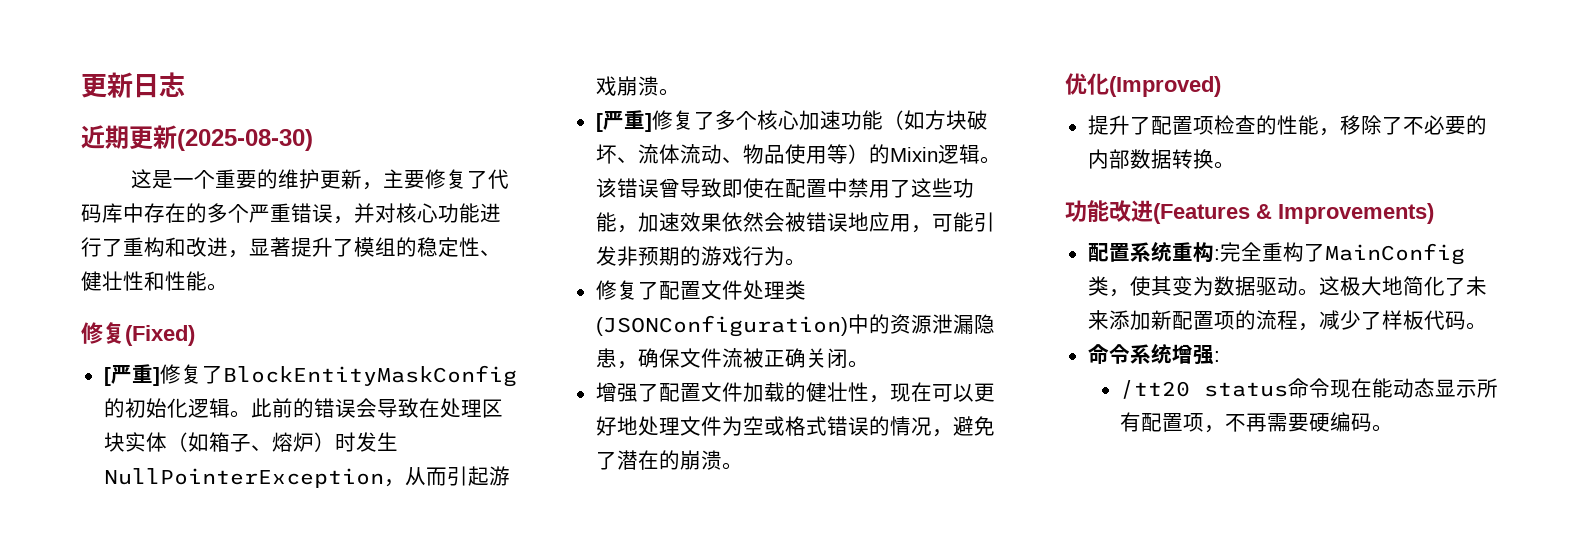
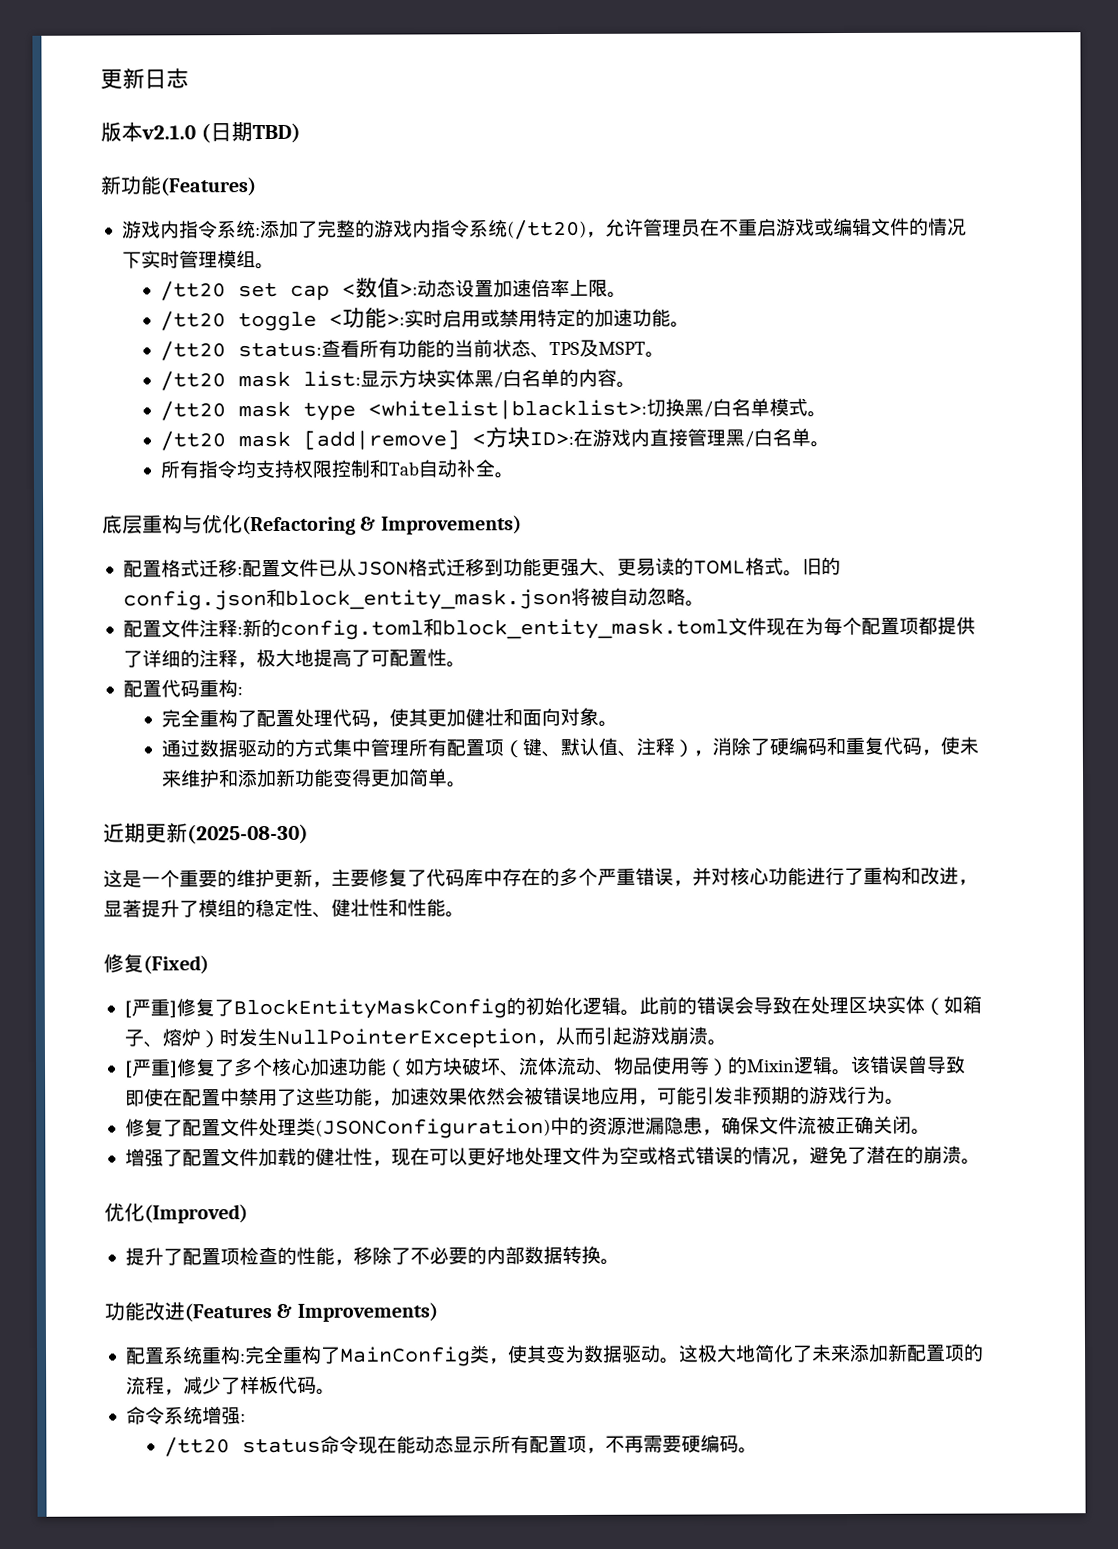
+ 版本v2.1.0 (日期TBD)
+ 新功能(Features)
+ 游戏内指令系统:添加了完整的游戏内指令系统(/tt20)，允许管理员在不重启游戏或编辑文件的情况下实时管理模组。
+ /tt20 set cap <数值>:动态设置加速倍率上限。
+ /tt20 toggle <功能>:实时启用或禁用特定的加速功能。
+ /tt20 status:查看所有功能的当前状态、TPS及MSPT。
+ /tt20 mask list:显示方块实体黑/白名单的内容。
+ /tt20 mask type <whitelist|blacklist>:切换黑/白名单模式。
+ /tt20 mask [add|remove] <方块ID>:在游戏内直接管理黑/白名单。
+ 所有指令均支持权限控制和Tab自动补全。
+ 底层重构与优化(Refactoring & Improvements)
+ 配置格式迁移:配置文件已从JSON格式迁移到功能更强大、更易读的TOML格式。旧的config.json和block_entity_mask.json将被自动忽略。
+ 配置文件注释:新的config.toml和block_entity_mask.toml文件现在为每个配置项都提供了详细的注释，极大地提高了可配置性。
+ 配置代码重构:
+ 完全重构了配置处理代码，使其更加健壮和面向对象。
+ 通过数据驱动的方式集中管理所有配置项（键、默认值、注释），消除了硬编码和重复代码，使未来维护和添加新功能变得更加简单。

